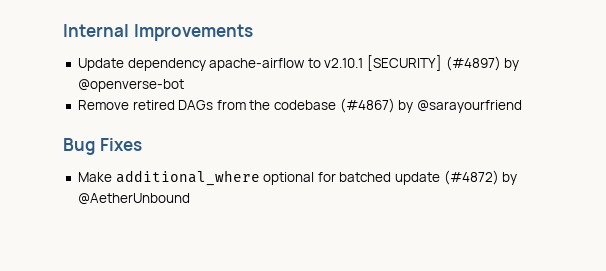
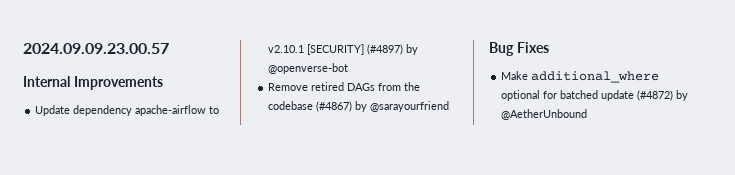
+ 2024.09.09.23.00.57

